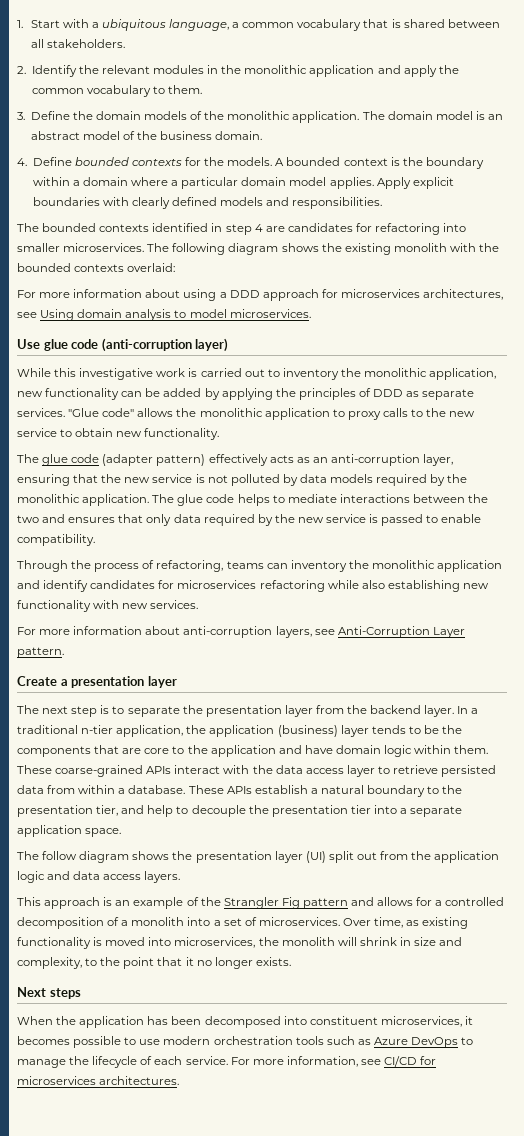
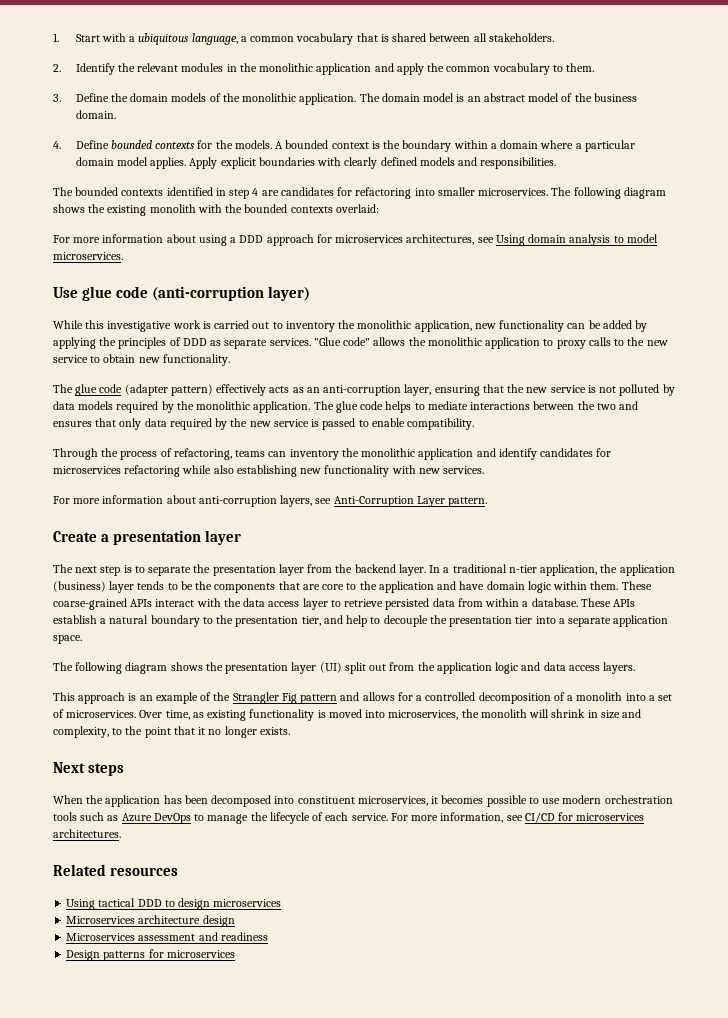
- The follow diagram shows the presentation layer (UI) split out from the application logic and data access layers.
+ The following diagram shows the presentation layer (UI) split out from the application logic and data access layers.
+ Related resources
+ Using tactical DDD to design microservices
+ Microservices architecture design
+ Microservices assessment and readiness
+ Design patterns for microservices

